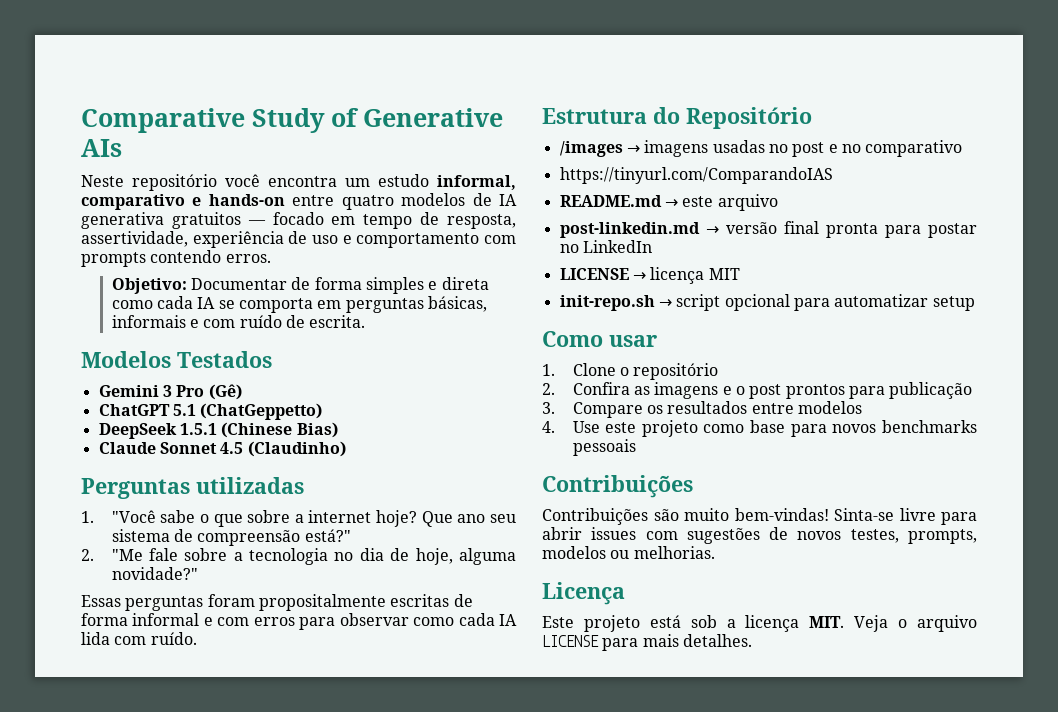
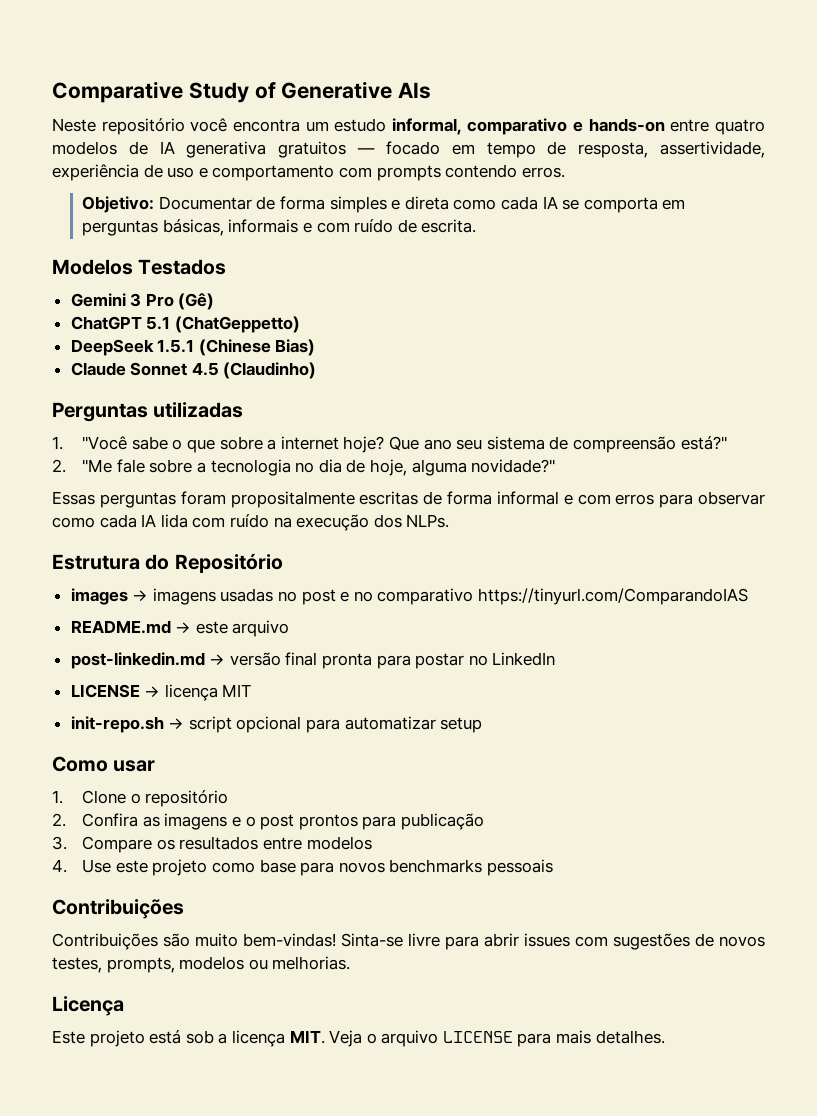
- Essas perguntas foram propositalmente escritas de forma informal e com erros para observar como cada IA lida com ruído.
+ Essas perguntas foram propositalmente escritas de forma informal e com erros para observar como cada IA lida com ruído na execução dos NLPs.
- /images → imagens usadas no post e no comparativo
- https://tinyurl.com/ComparandoIAS
+ images → imagens usadas no post e no comparativo https://tinyurl.com/ComparandoIAS

